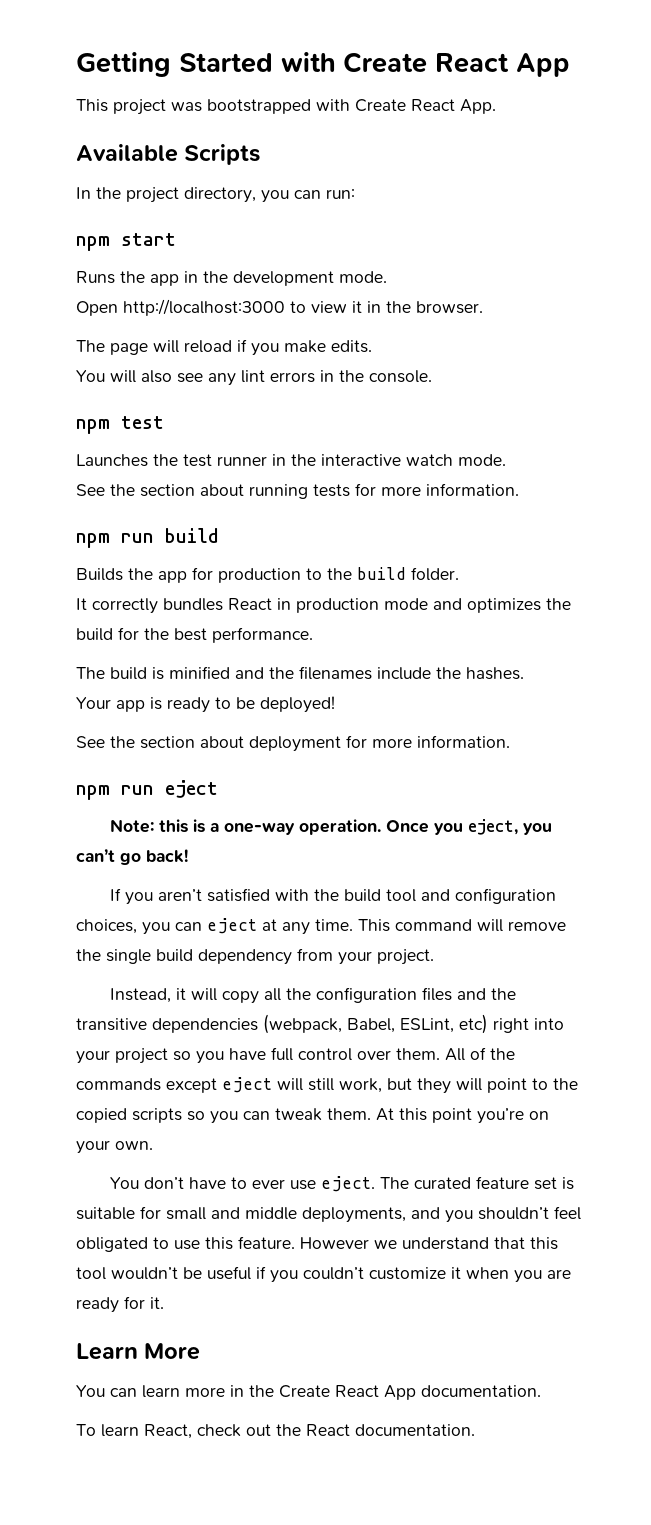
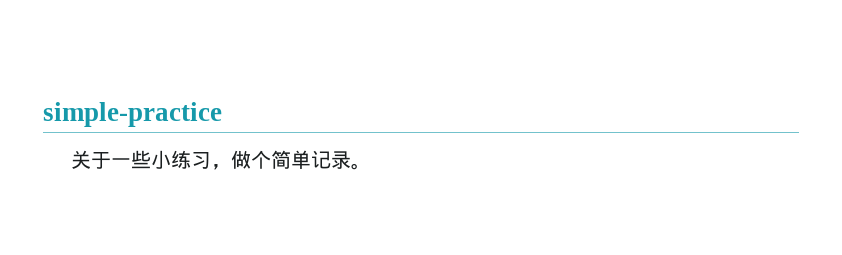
- Getting Started with Create React App
- This project was bootstrapped with Create React App.
- Available Scripts
- In the project directory, you can run:
- npm start
- Runs the app in the development mode.
- Open http://localhost:3000 to view it in the browser.
- The page will reload if you make edits.
- You will also see any lint errors in the console.
- npm test
- Launches the test runner in the interactive watch mode.
- See the section about running tests for more information.
- npm run build
- Builds the app for production to the build folder.
- It correctly bundles React in production mode and optimizes the build for the best performance.
- The build is minified and the filenames include the hashes.
- Your app is ready to be deployed!
- See the section about deployment for more information.
- npm run eject
- Note: this is a one-way operation. Once you eject, you can’t go back!
- If you aren’t satisfied with the build tool and configuration choices, you can eject at any time. This command will remove the single build dependency from your project.
- Instead, it will copy all the configuration files and the transitive dependencies (webpack, Babel, ESLint, etc) right into your project so you have full control over them. All of the commands except eject will still work, but they will point to the copied scripts so you can tweak them. At this point you’re on your own.
- You don’t have to ever use eject. The curated feature set is suitable for small and middle deployments, and you shouldn’t feel obligated to use this feature. However we understand that this tool wouldn’t be useful if you couldn’t customize it when you are ready for it.
- Learn More
- You can learn more in the Create React App documentation.
- To learn React, check out the React documentation.
+ simple-practice
+ 关于一些小练习，做个简单记录。

